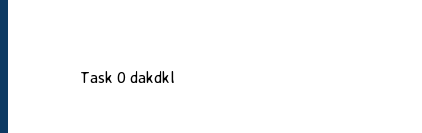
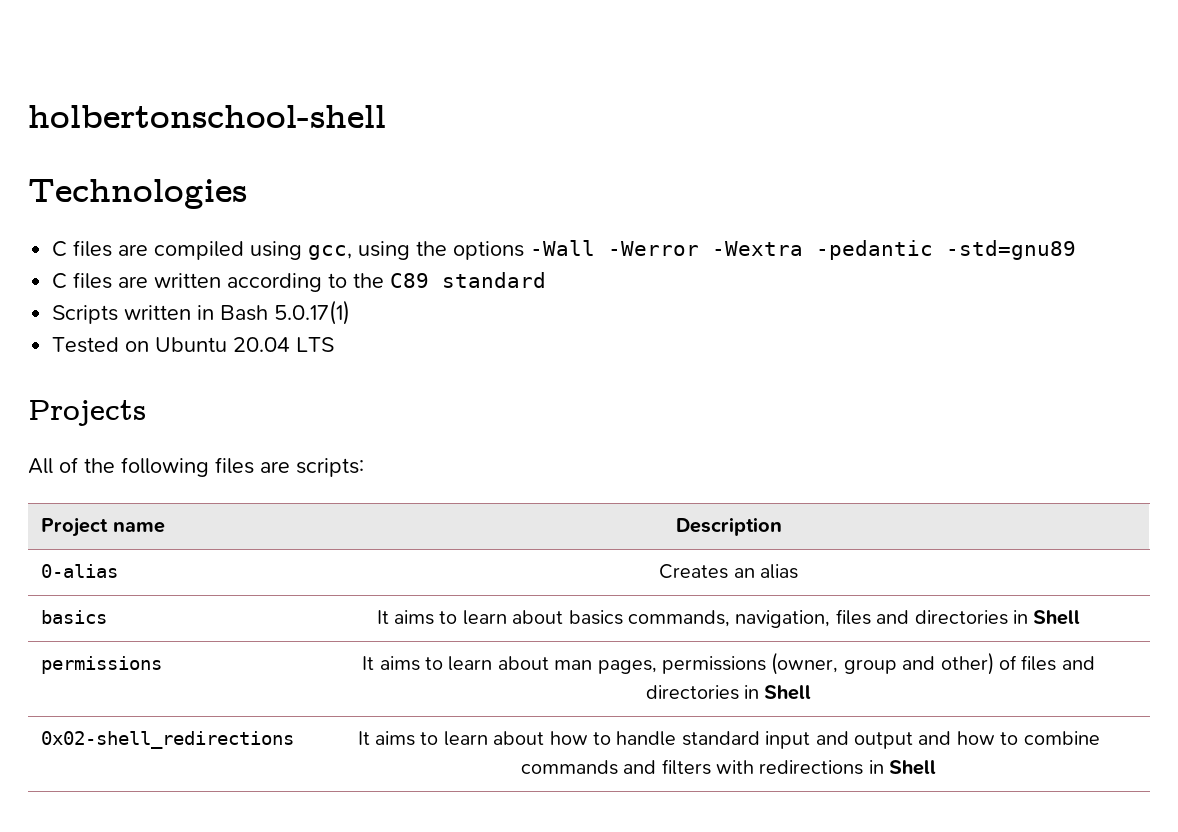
- Task 0 dakdkl
+ holbertonschool-shell
+ Technologies
+ C files are compiled using gcc, using the options -Wall -Werror -Wextra -pedantic -std=gnu89
+ C files are written according to the C89 standard
+ Scripts written in Bash 5.0.17(1)
+ Tested on Ubuntu 20.04 LTS
+ Projects
+ All of the following files are scripts:
+ Project name | Description
+ 0-alias | Creates an alias
+ basics | It aims to learn about basics commands, navigation, files and directories in Shell
+ permissions | It aims to learn about man pages, permissions (owner, group and other) of files and directories in Shell
+ 0x02-shell_redirections | It aims to learn about how to handle standard input and output and how to combine commands and filters with redirections in Shell

